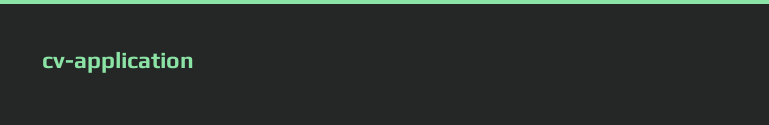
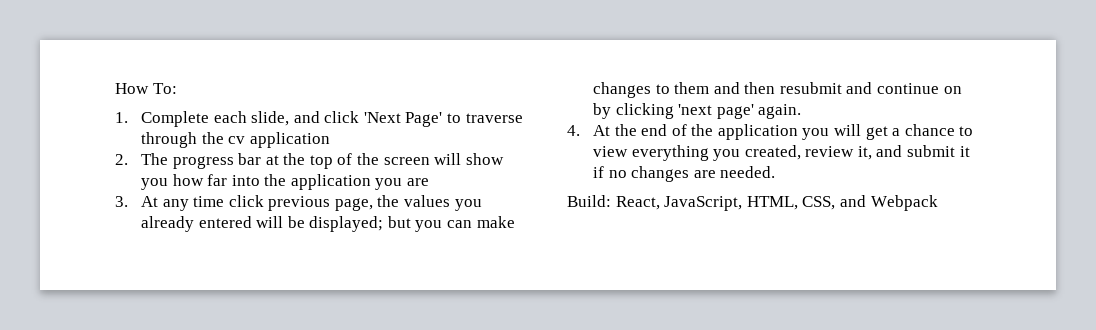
- cv-application
+ How To:
+ 1. Complete each slide, and click 'Next Page' to traverse through the cv application
+ 2. The progress bar at the top of the screen will show you how far into the application you are
+ 3. At any time click previous page, the values you already entered will be displayed; but you can make changes to them and then resubmit and continue on by clicking 'next page' again.
+ 4. At the end of the application you will get a chance to view everything you created, review it, and submit it if no changes are needed.
+ Build: React, JavaScript, HTML, CSS, and Webpack

